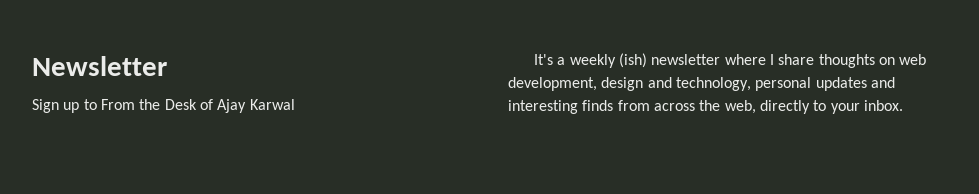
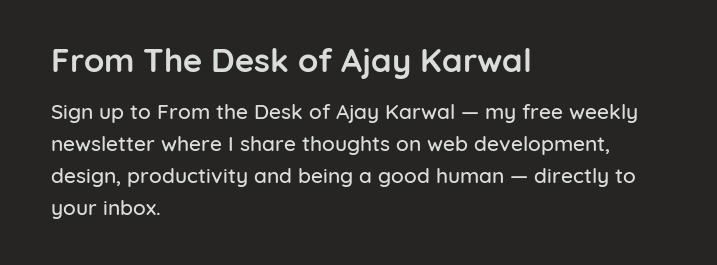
- Newsletter
+ From The Desk of Ajay Karwal
- Sign up to From the Desk of Ajay Karwal
- It's a weekly (ish) newsletter where I share thoughts on web development, design and technology, personal updates and interesting finds from across the web, directly to your inbox.
+ Sign up to From the Desk of Ajay Karwal — my free weekly newsletter where I share thoughts on web development, design, productivity and being a good human — directly to your inbox.

